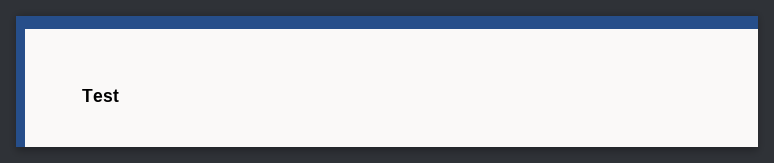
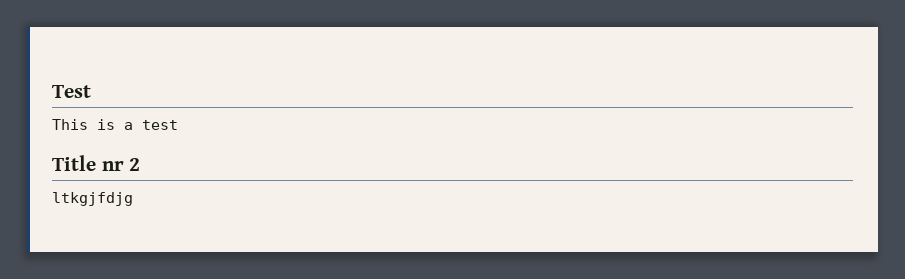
+ This is a test
+ Title nr 2
+ ltkgjfdjg

